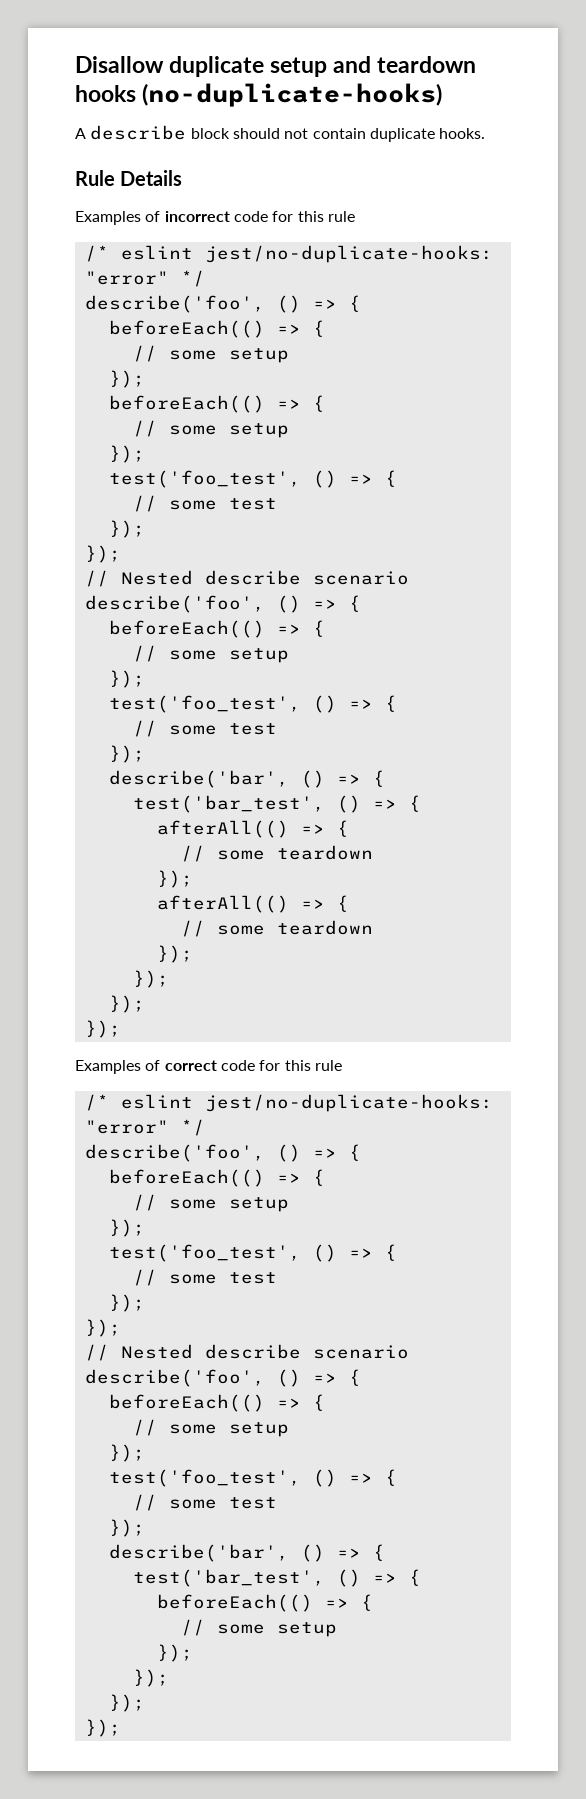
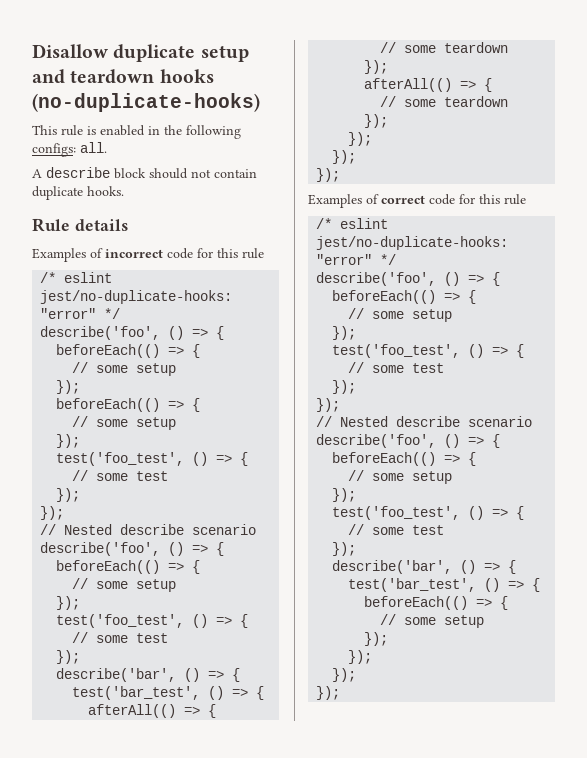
+ This rule is enabled in the following configs: all.
- Rule Details
+ Rule details

